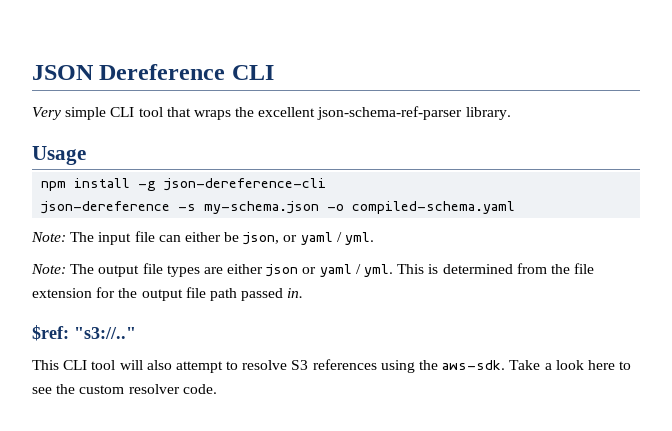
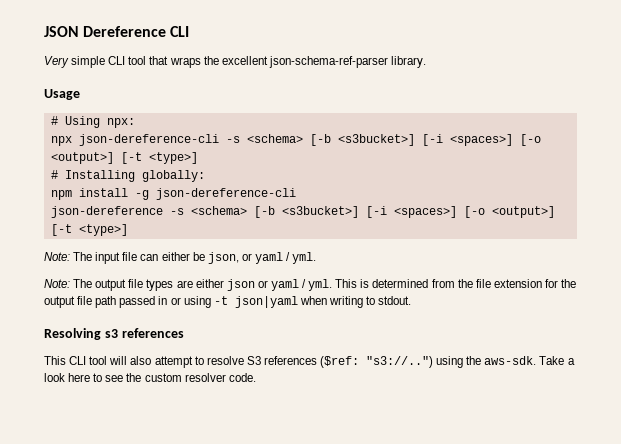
+ # Using npx:
+ npx json-dereference-cli -s <schema> [-b <s3bucket>] [-i <spaces>] [-o <output>] [-t <type>]
+ # Installing globally:
- json-dereference -s my-schema.json -o compiled-schema.yaml
+ json-dereference -s <schema> [-b <s3bucket>] [-i <spaces>] [-o <output>] [-t <type>]
- This is determined from the file extension for the output file path passed in.
- $ref: "s3://.."
+ This is determined from the file extension for the output file path passed in or using -t json|yaml when writing to stdout.
+ Resolving s3 references
- This CLI tool will also attempt to resolve S3 references using the aws-sdk.
+ This CLI tool will also attempt to resolve S3 references ($ref: "s3://..") using the aws-sdk.

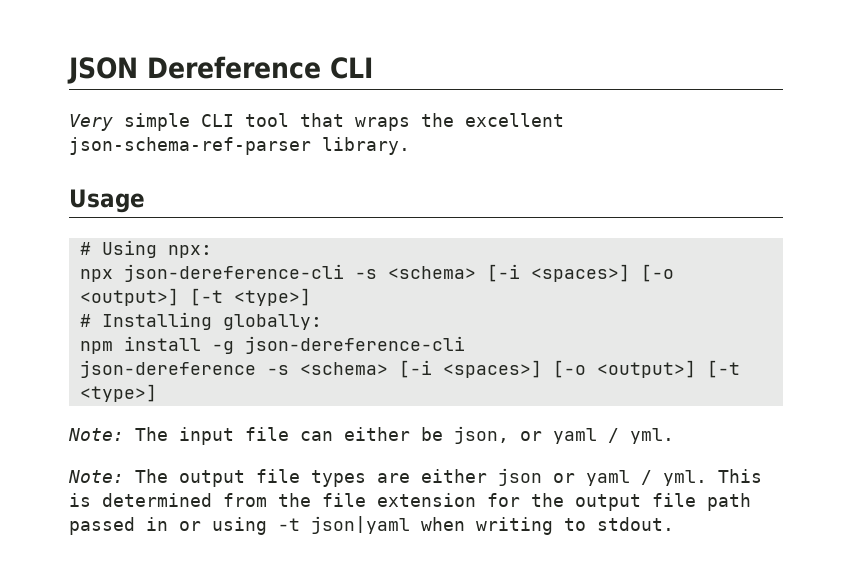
- npx json-dereference-cli -s <schema> [-b <s3bucket>] [-i <spaces>] [-o <output>] [-t <type>]
+ npx json-dereference-cli -s <schema> [-i <spaces>] [-o <output>] [-t <type>]
- json-dereference -s <schema> [-b <s3bucket>] [-i <spaces>] [-o <output>] [-t <type>]
+ json-dereference -s <schema> [-i <spaces>] [-o <output>] [-t <type>]
- Resolving s3 references
- This CLI tool will also attempt to resolve S3 references ($ref: "s3://..") using the aws-sdk. Take a look here to see the custom resolver code.

